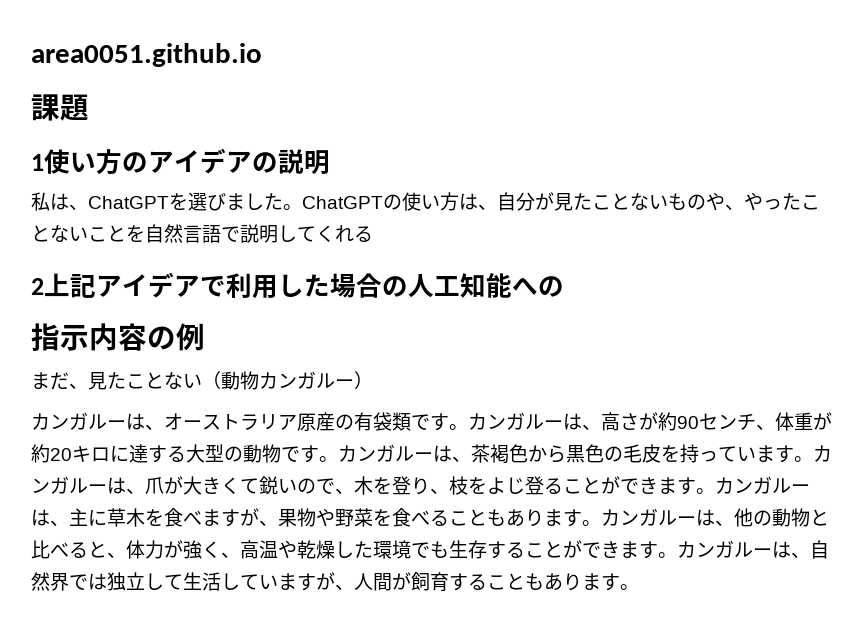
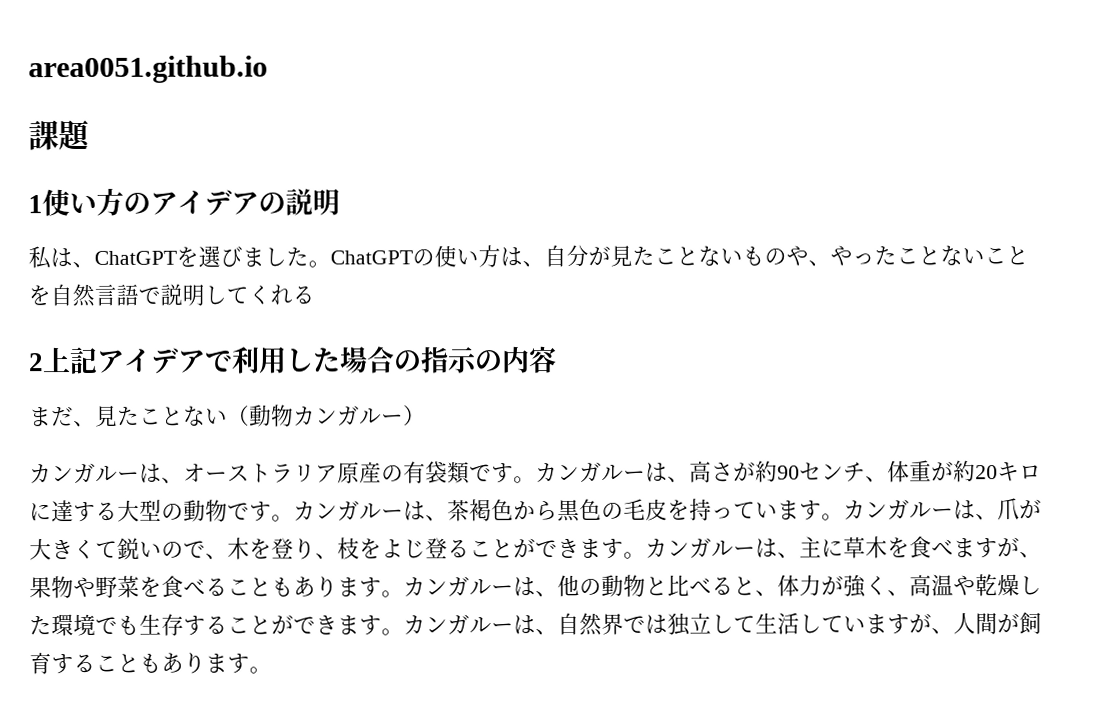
- 2上記アイデアで利用した場合の人工知能への
- 指示内容の例
+ 2上記アイデアで利用した場合の指示の内容

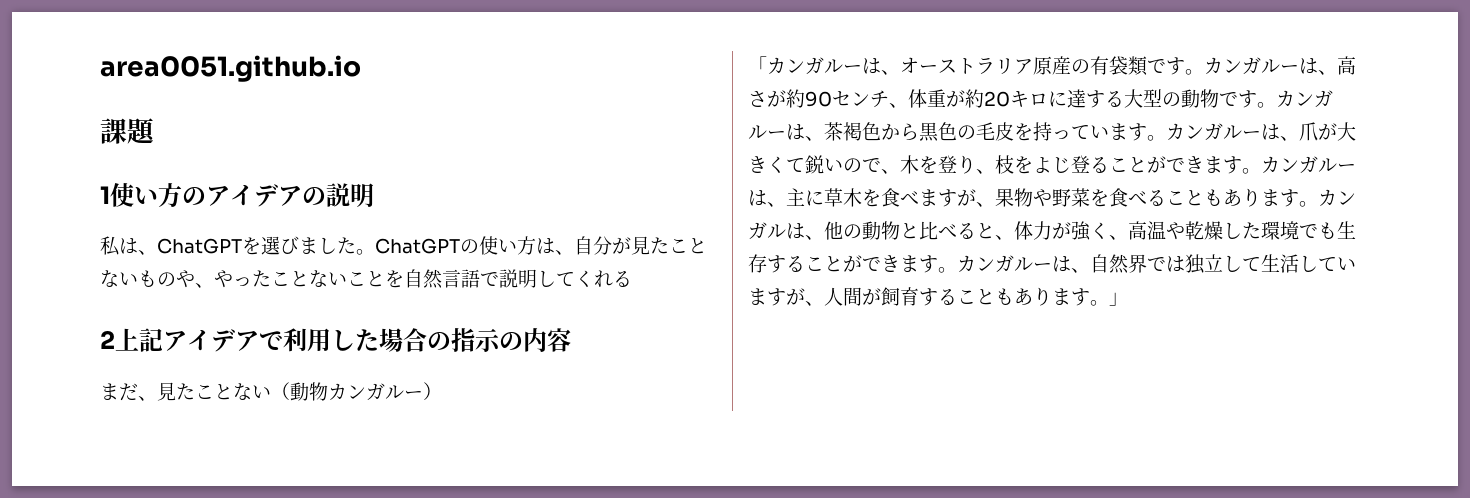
- カンガルーは、オーストラリア原産の有袋類です。
+ 「カンガルーは、オーストラリア原産の有袋類です。
- カンガルーは、他の動物と比べると、体力が強く、高温や乾燥した環境でも生存することができます。
+ カンガルは、他の動物と比べると、体力が強く、高温や乾燥した環境でも生存することができます。
- カンガルーは、自然界では独立して生活していますが、人間が飼育することもあります。
+ カンガルーは、自然界では独立して生活していますが、人間が飼育することもあります。」

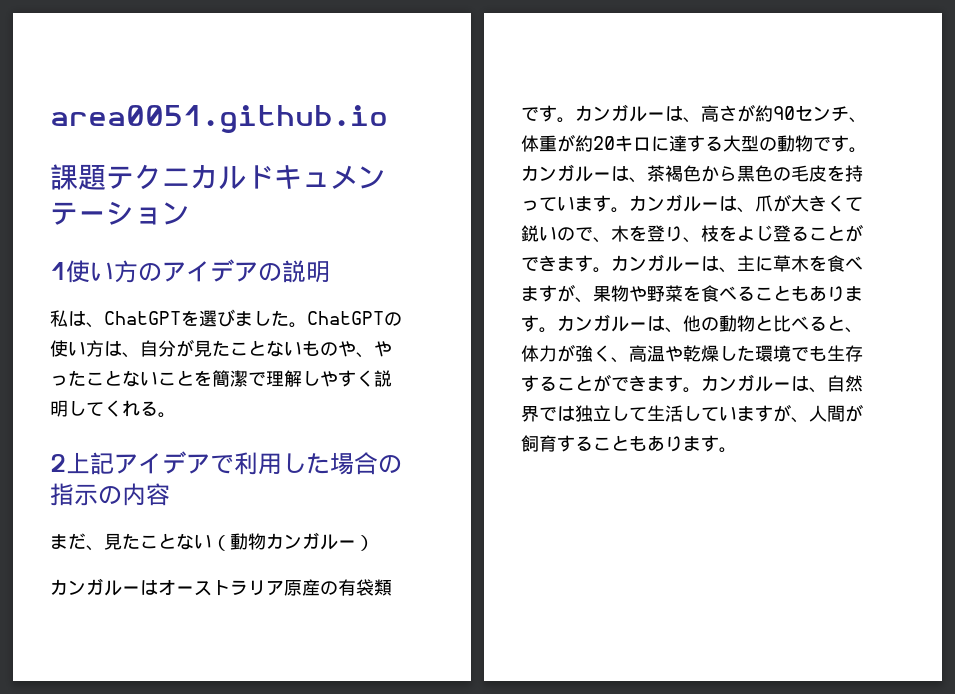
- 課題
+ 課題テクニカルドキュメンテーション
- ChatGPTの使い方は、自分が見たことないものや、やったことないことを自然言語で説明してくれる
+ ChatGPTの使い方は、自分が見たことないものや、やったことないことを簡潔で理解しやすく説明してくれる。
- 「カンガルーは、オーストラリア原産の有袋類です。
+ カンガルーはオーストラリア原産の有袋類です。
- カンガルは、他の動物と比べると、体力が強く、高温や乾燥した環境でも生存することができます。
+ カンガルーは、他の動物と比べると、体力が強く、高温や乾燥した環境でも生存することができます。
- カンガルーは、自然界では独立して生活していますが、人間が飼育することもあります。」
+ カンガルーは、自然界では独立して生活していますが、人間が飼育することもあります。

